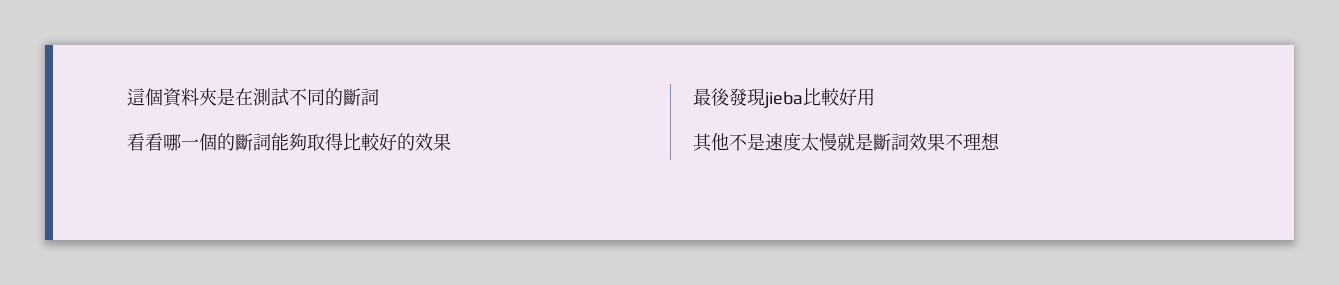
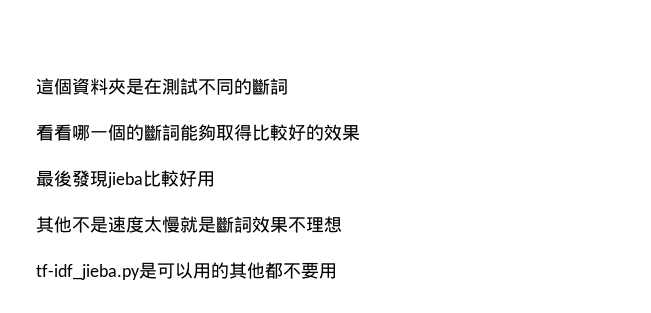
+ tf-idf_jieba.py是可以用的其他都不要用

